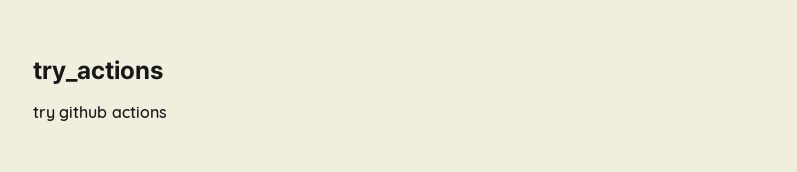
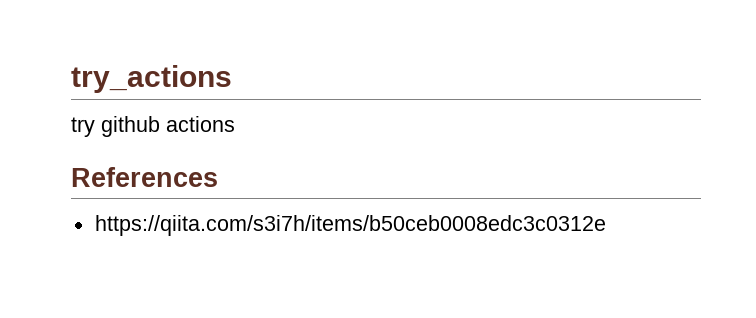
+ References
+ https://qiita.com/s3i7h/items/b50ceb0008edc3c0312e

